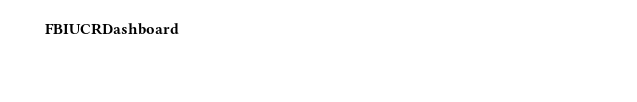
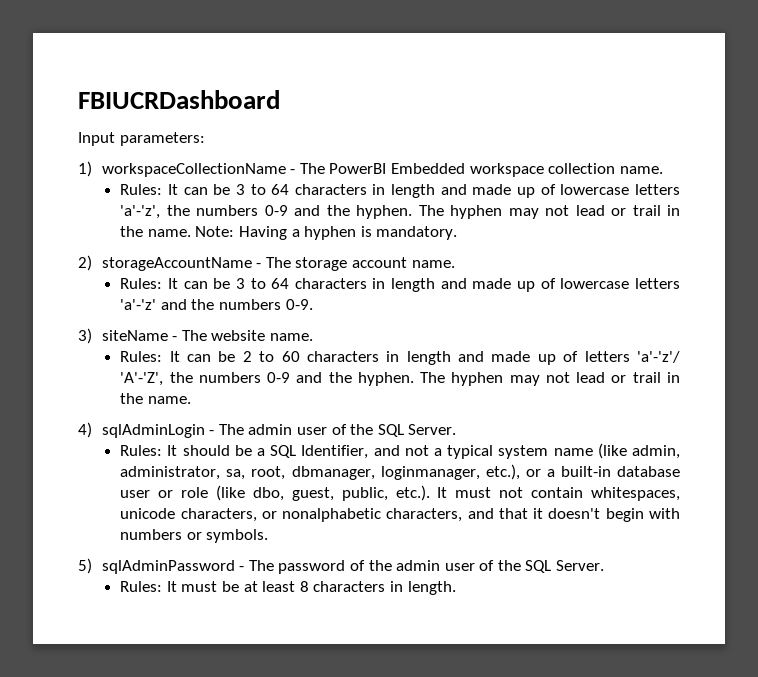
+ Input parameters:
+ 1) workspaceCollectionName - The PowerBI Embedded workspace collection name.
+ Rules: It can be 3 to 64 characters in length and made up of lowercase letters 'a'-'z', the numbers 0-9 and the hyphen. The hyphen may not lead or trail in the name. Note: Having a hyphen is mandatory.
+ 2) storageAccountName - The storage account name.
+ Rules: It can be 3 to 64 characters in length and made up of lowercase letters 'a'-'z' and the numbers 0-9.
+ 3) siteName - The website name.
+ Rules: It can be 2 to 60 characters in length and made up of letters 'a'-'z'/ 'A'-'Z', the numbers 0-9 and the hyphen. The hyphen may not lead or trail in the name.
+ 4) sqlAdminLogin - The admin user of the SQL Server.
+ Rules: It should be a SQL Identifier, and not a typical system name (like admin, administrator, sa, root, dbmanager, loginmanager, etc.), or a built-in database user or role (like dbo, guest, public, etc.). It must not contain whitespaces, unicode characters, or nonalphabetic characters, and that it doesn't begin with numbers or symbols.
+ 5) sqlAdminPassword - The password of the admin user of the SQL Server.
+ Rules: It must be at least 8 characters in length.

